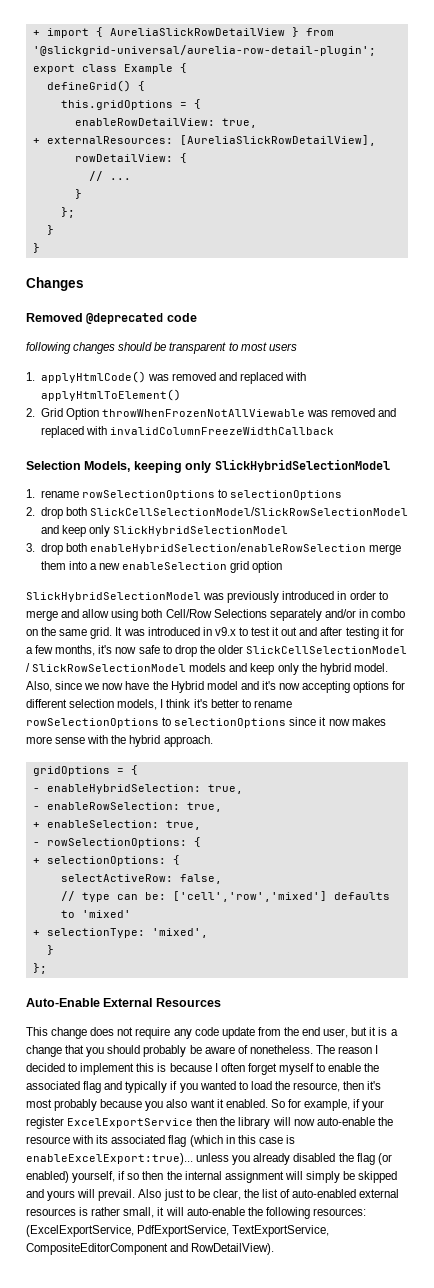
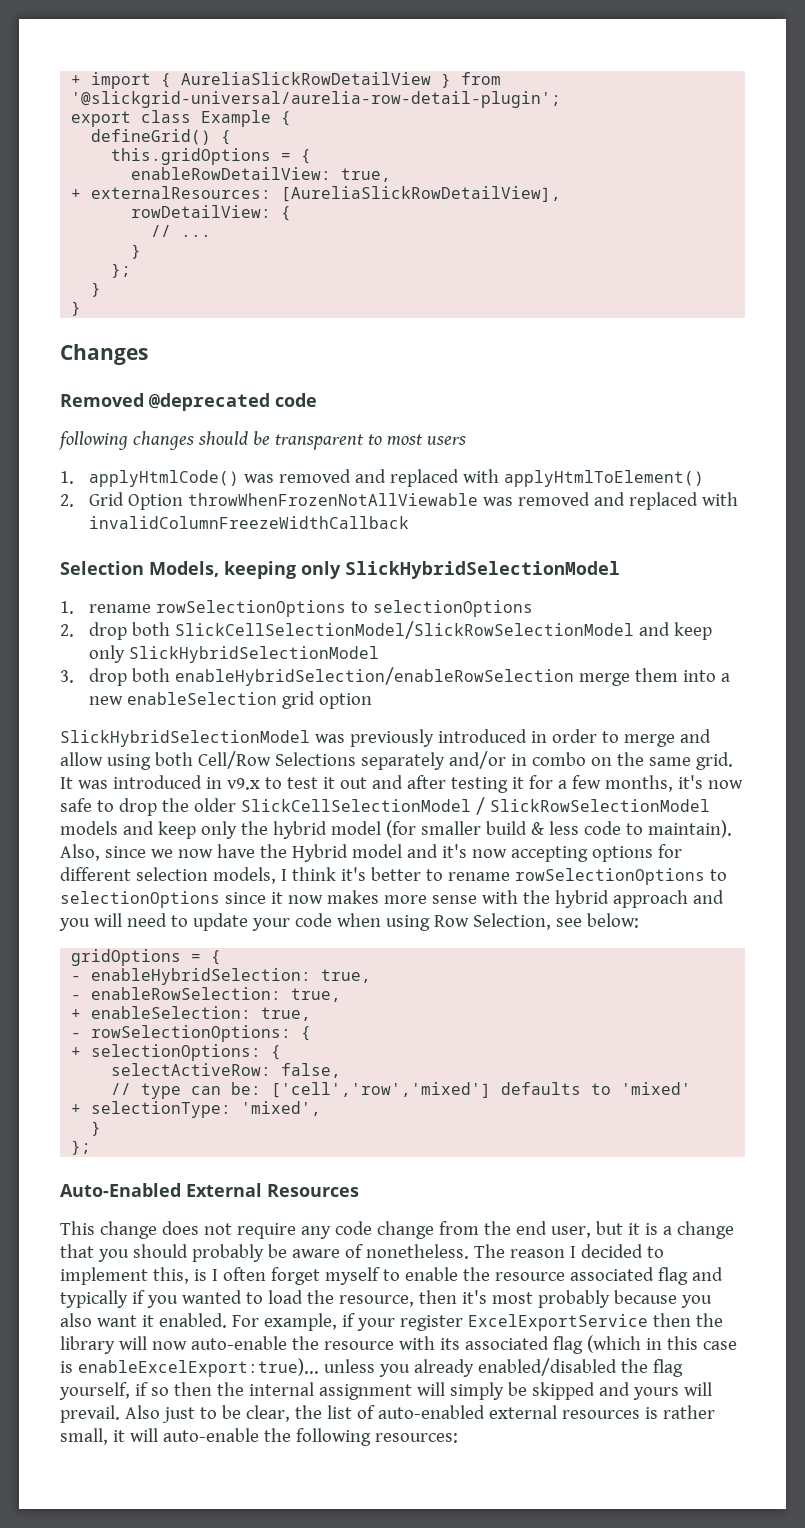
- It was introduced in v9.x to test it out and after testing it for a few months, it's now safe to drop the older SlickCellSelectionModel / SlickRowSelectionModel models and keep only the hybrid model.
+ It was introduced in v9.x to test it out and after testing it for a few months, it's now safe to drop the older SlickCellSelectionModel / SlickRowSelectionModel models and keep only the hybrid model (for smaller build & less code to maintain).
- Also, since we now have the Hybrid model and it's now accepting options for different selection models, I think it's better to rename rowSelectionOptions to selectionOptions since it now makes more sense with the hybrid approach.
+ Also, since we now have the Hybrid model and it's now accepting options for different selection models, I think it's better to rename rowSelectionOptions to selectionOptions since it now makes more sense with the hybrid approach and you will need to update your code when using Row Selection, see below:
- Auto-Enable External Resources
+ Auto-Enabled External Resources
- This change does not require any code update from the end user, but it is a change that you should probably be aware of nonetheless.
+ This change does not require any code change from the end user, but it is a change that you should probably be aware of nonetheless.
- The reason I decided to implement this is because I often forget myself to enable the associated flag and typically if you wanted to load the resource, then it's most probably because you also want it enabled.
+ The reason I decided to implement this, is I often forget myself to enable the resource associated flag and typically if you wanted to load the resource, then it's most probably because you also want it enabled.
- So for example, if your register ExcelExportService then the library will now auto-enable the resource with its associated flag (which in this case is enableExcelExport:true)... unless you already disabled the flag (or enabled) yourself, if so then the internal assignment will simply be skipped and yours will prevail.
+ For example, if your register ExcelExportService then the library will now auto-enable the resource with its associated flag (which in this case is enableExcelExport:true)... unless you already enabled/disabled the flag yourself, if so then the internal assignment will simply be skipped and yours will prevail.
- Also just to be clear, the list of auto-enabled external resources is rather small, it will auto-enable the following resources: (ExcelExportService, PdfExportService, TextExportService, CompositeEditorComponent and RowDetailView).
+ Also just to be clear, the list of auto-enabled external resources is rather small, it will auto-enable the following resources:

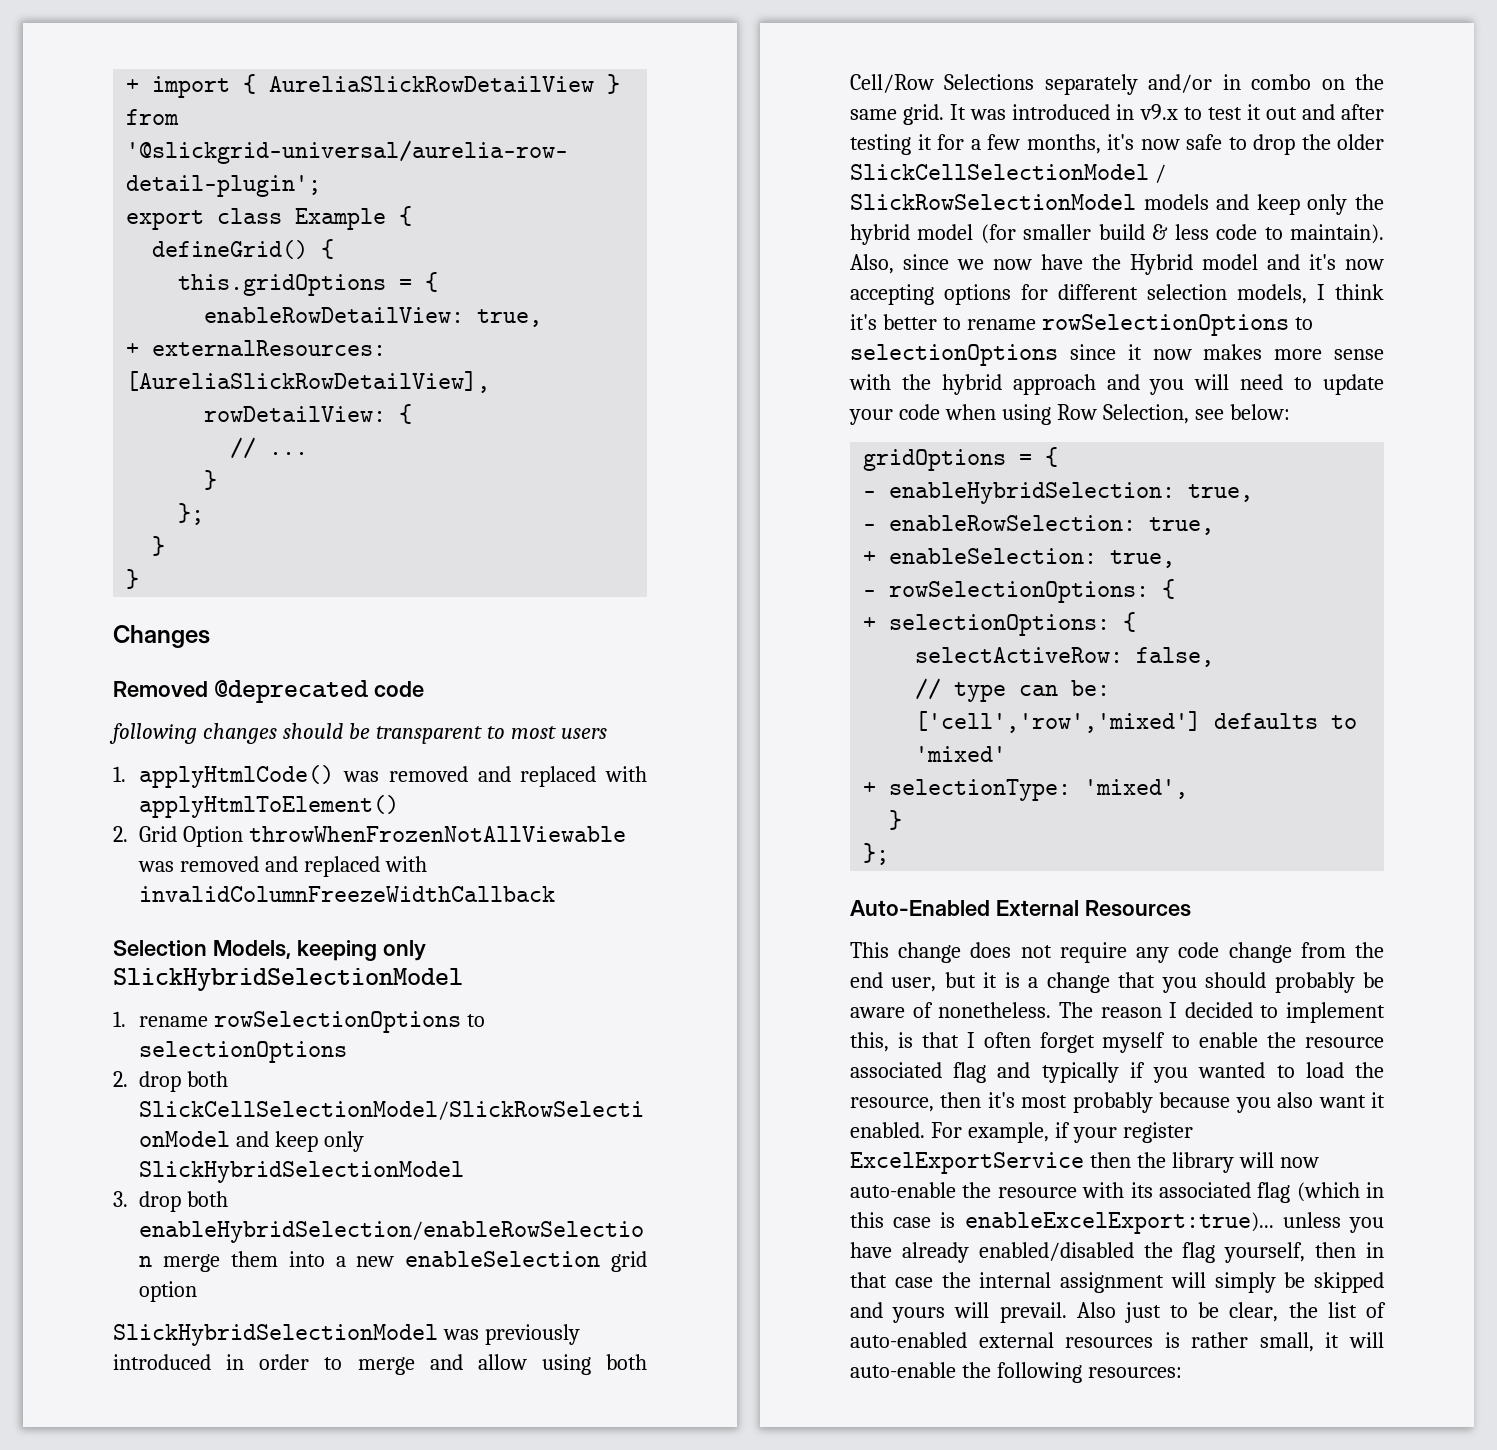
- The reason I decided to implement this, is I often forget myself to enable the resource associated flag and typically if you wanted to load the resource, then it's most probably because you also want it enabled.
+ The reason I decided to implement this, is that I often forget myself to enable the resource associated flag and typically if you wanted to load the resource, then it's most probably because you also want it enabled.
- For example, if your register ExcelExportService then the library will now auto-enable the resource with its associated flag (which in this case is enableExcelExport:true)... unless you already enabled/disabled the flag yourself, if so then the internal assignment will simply be skipped and yours will prevail.
+ For example, if your register ExcelExportService then the library will now auto-enable the resource with its associated flag (which in this case is enableExcelExport:true)... unless you have already enabled/disabled the flag yourself, then in that case the internal assignment will simply be skipped and yours will prevail.

